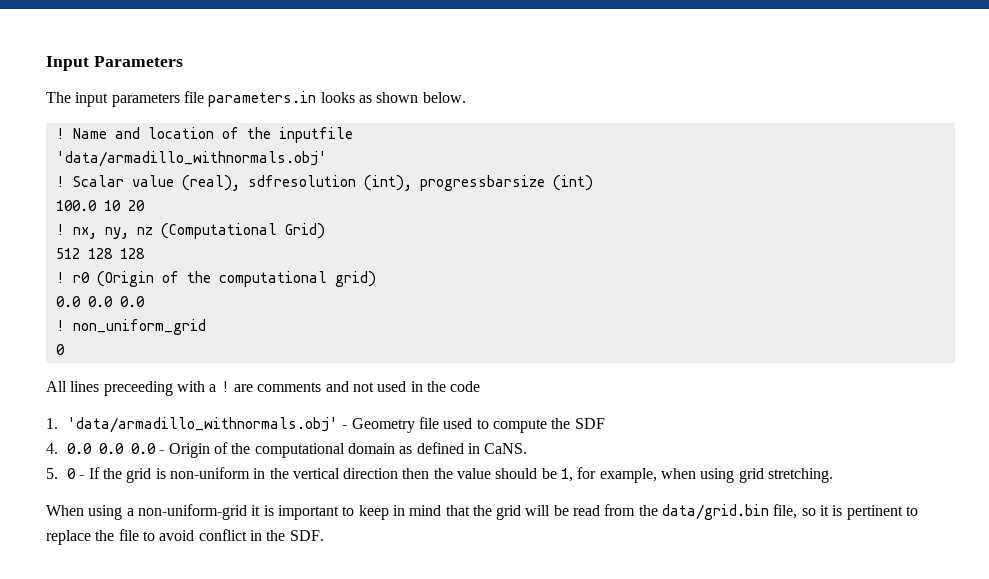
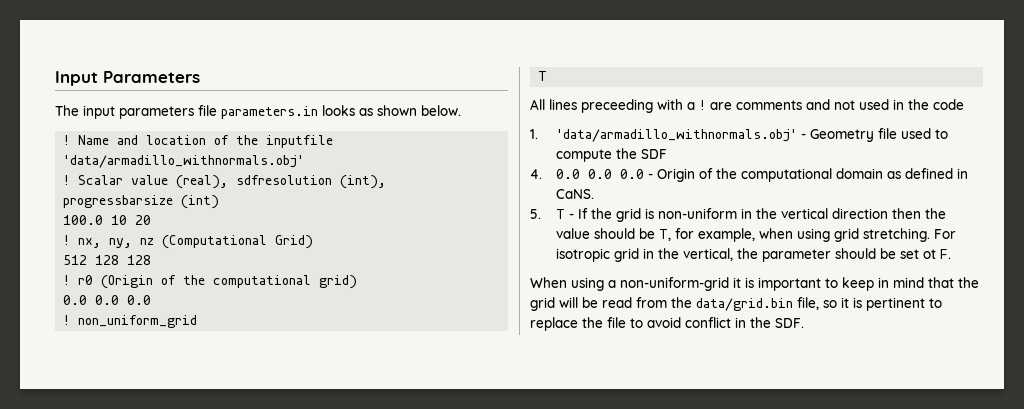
  ! non_uniform_grid
- 0
+ T
- 5. 0 - If the grid is non-uniform in the vertical direction then the value should be 1, for example, when using grid stretching.
+ 5. T - If the grid is non-uniform in the vertical direction then the value should be T, for example, when using grid stretching. For isotropic grid in the vertical, the parameter should be set ot F.

